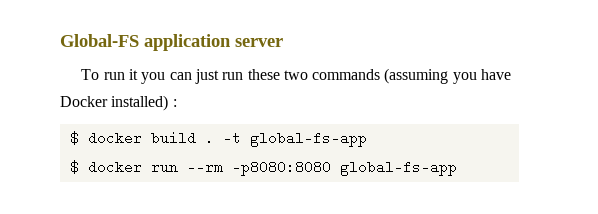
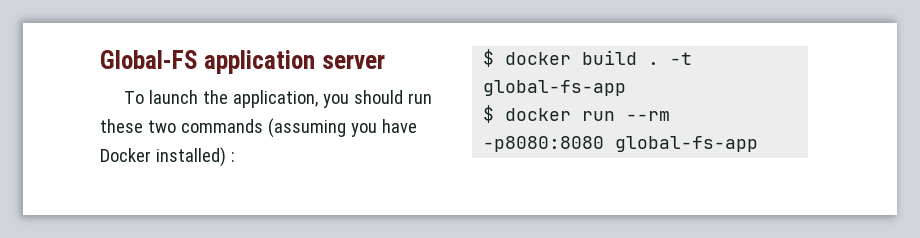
- To run it you can just run these two commands (assuming you have Docker installed) :
+ To launch the application, you should run these two commands (assuming you have Docker installed) :

